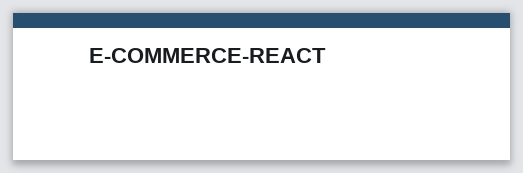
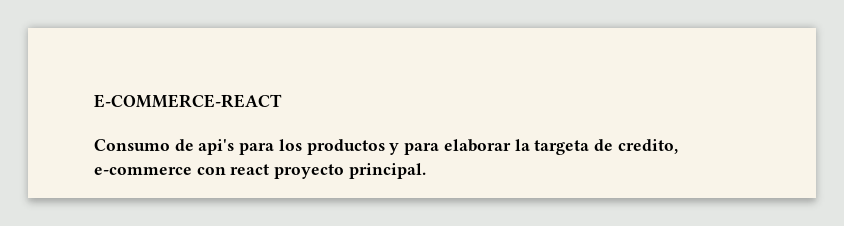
+ Consumo de api's para los productos y para elaborar la targeta de credito, e-commerce con react proyecto principal.

